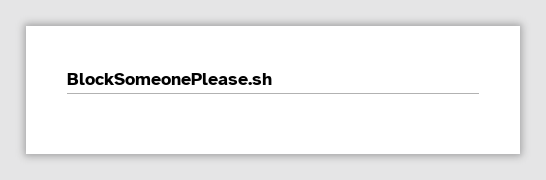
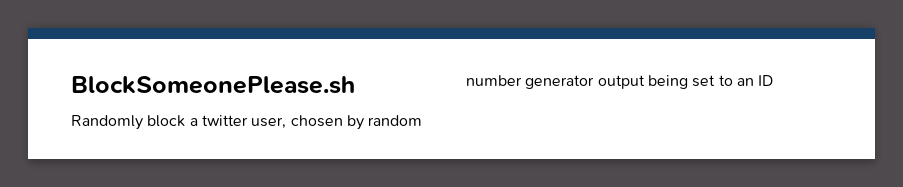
+ Randomly block a twitter user, chosen by random number generator output being set to an ID

